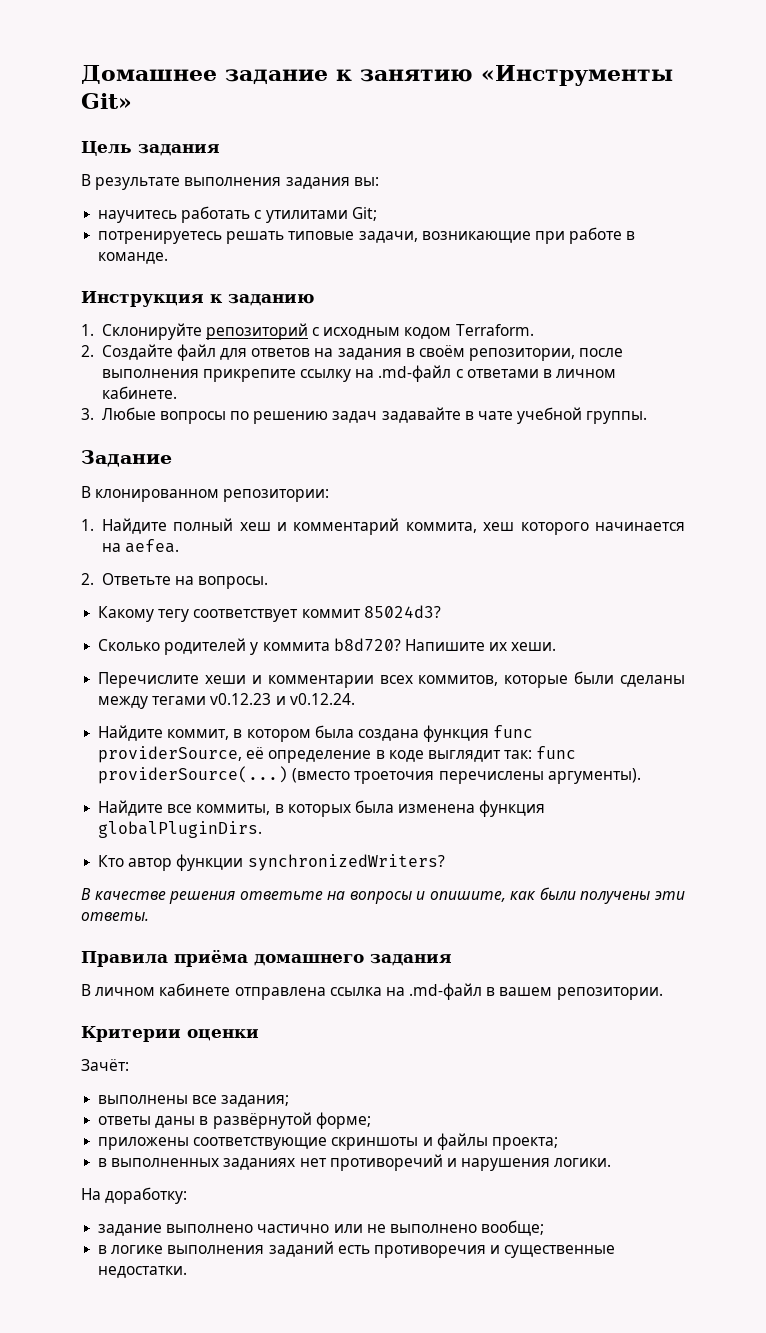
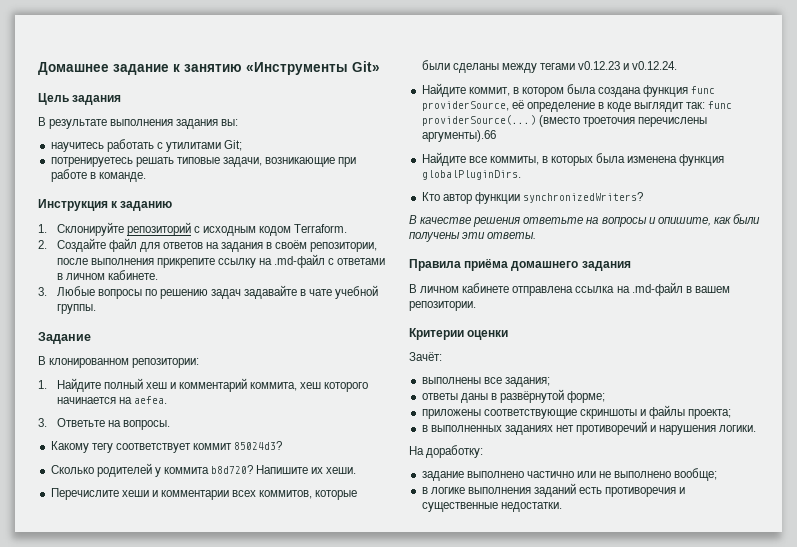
- 2. Ответьте на вопросы.
+ 3. Ответьте на вопросы.
- (вместо троеточия перечислены аргументы).
+ (вместо троеточия перечислены аргументы).66

